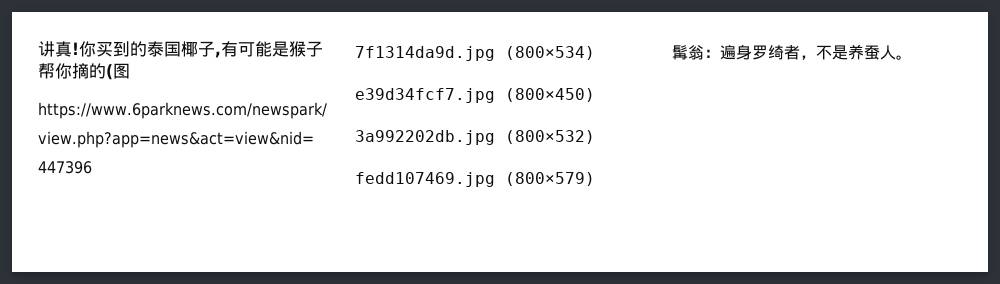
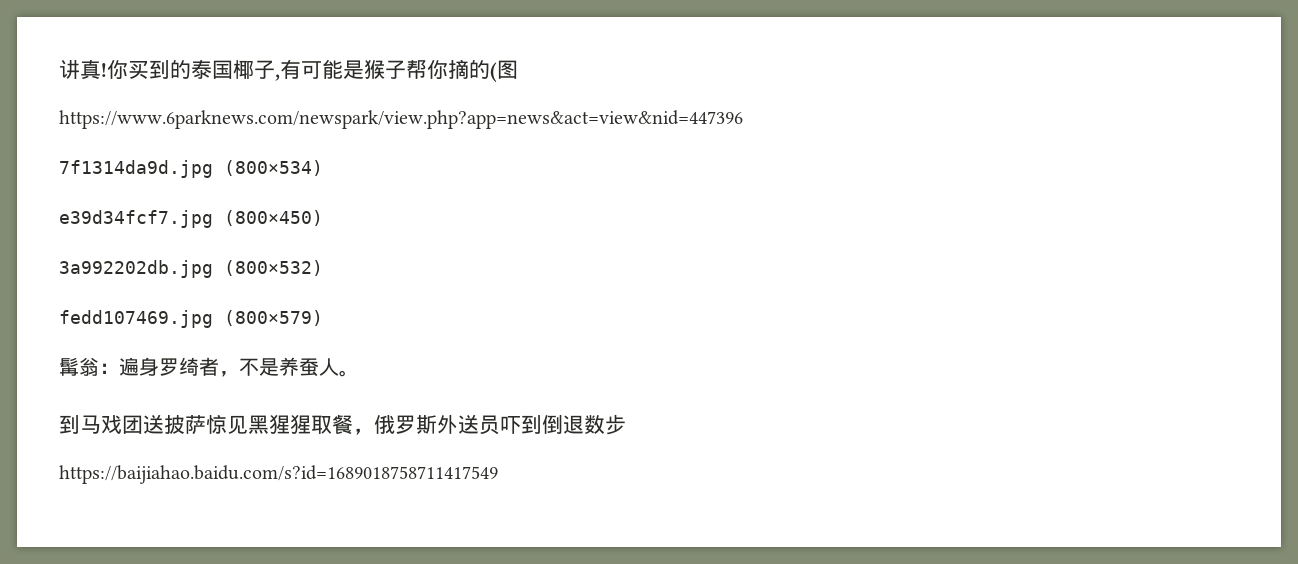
+ 到马戏团送披萨惊见黑猩猩取餐，俄罗斯外送员吓到倒退数步
+ https://baijiahao.baidu.com/s?id=1689018758711417549

